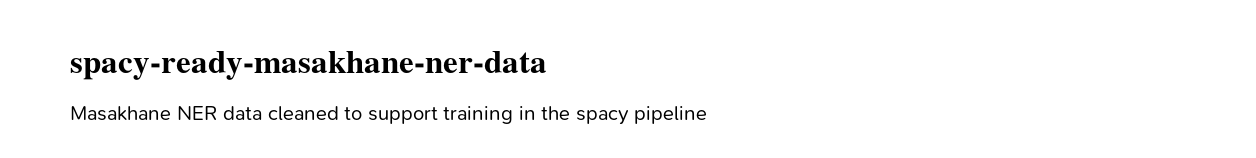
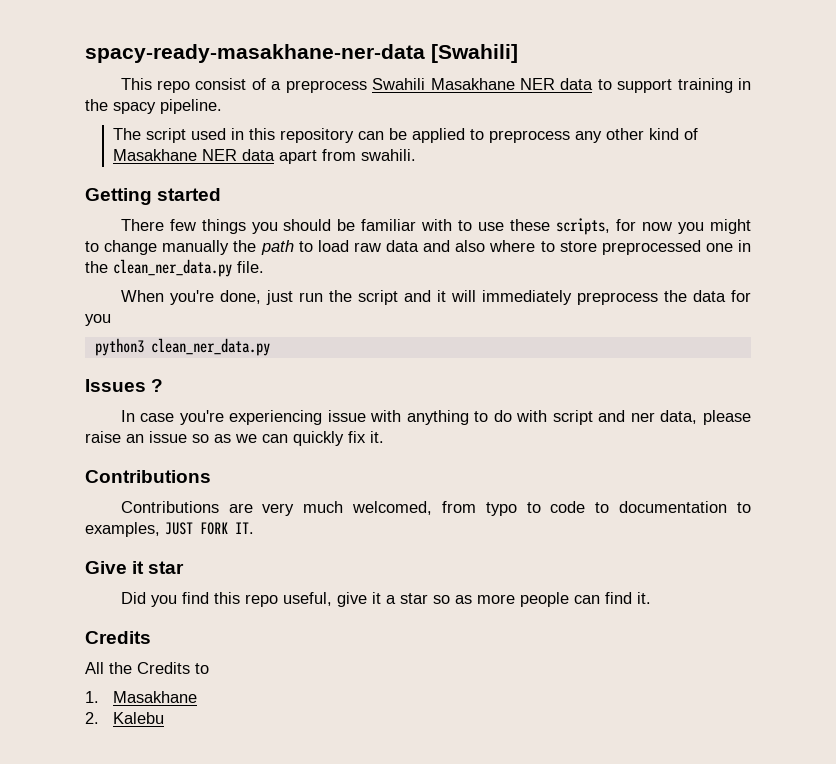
- spacy-ready-masakhane-ner-data
- Masakhane NER data cleaned to support training in the spacy pipeline
+ spacy-ready-masakhane-ner-data [Swahili]
+ This repo consist of a preprocess Swahili Masakhane NER data to support training in the spacy pipeline.
+ The script used in this repository can be applied to preprocess any other kind of Masakhane NER data apart from swahili.
+ Getting started
+ There few things you should be familiar with to use these scripts, for now you might to change manually the path to load raw data and also where to store preprocessed one in the clean_ner_data.py file.
+ When you're done, just run the script and it will immediately preprocess the data for you
+ python3 clean_ner_data.py
+ Issues ?
+ In case you're experiencing issue with anything to do with script and ner data, please raise an issue so as we can quickly fix it.
+ Contributions
+ Contributions are very much welcomed, from typo to code to documentation to examples, JUST FORK IT.
+ Give it star
+ Did you find this repo useful, give it a star so as more people can find it.
+ Credits
+ All the Credits to
+ 1. Masakhane
+ 2. Kalebu

